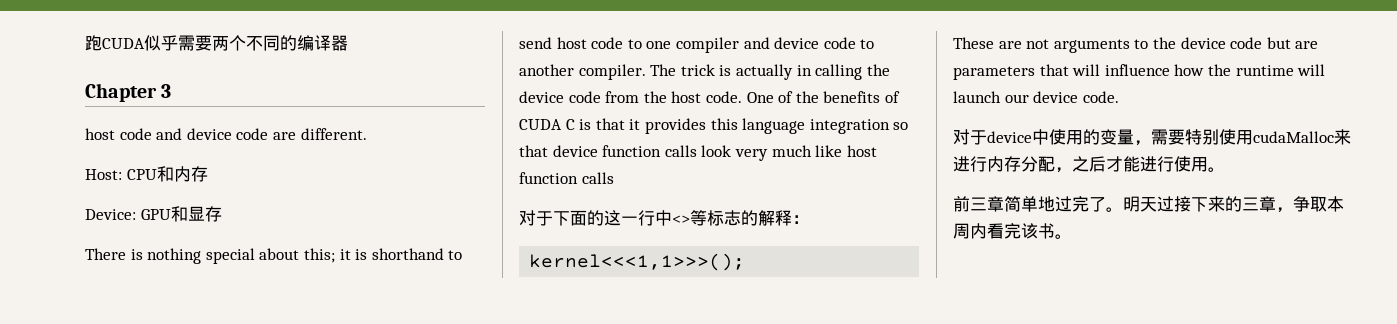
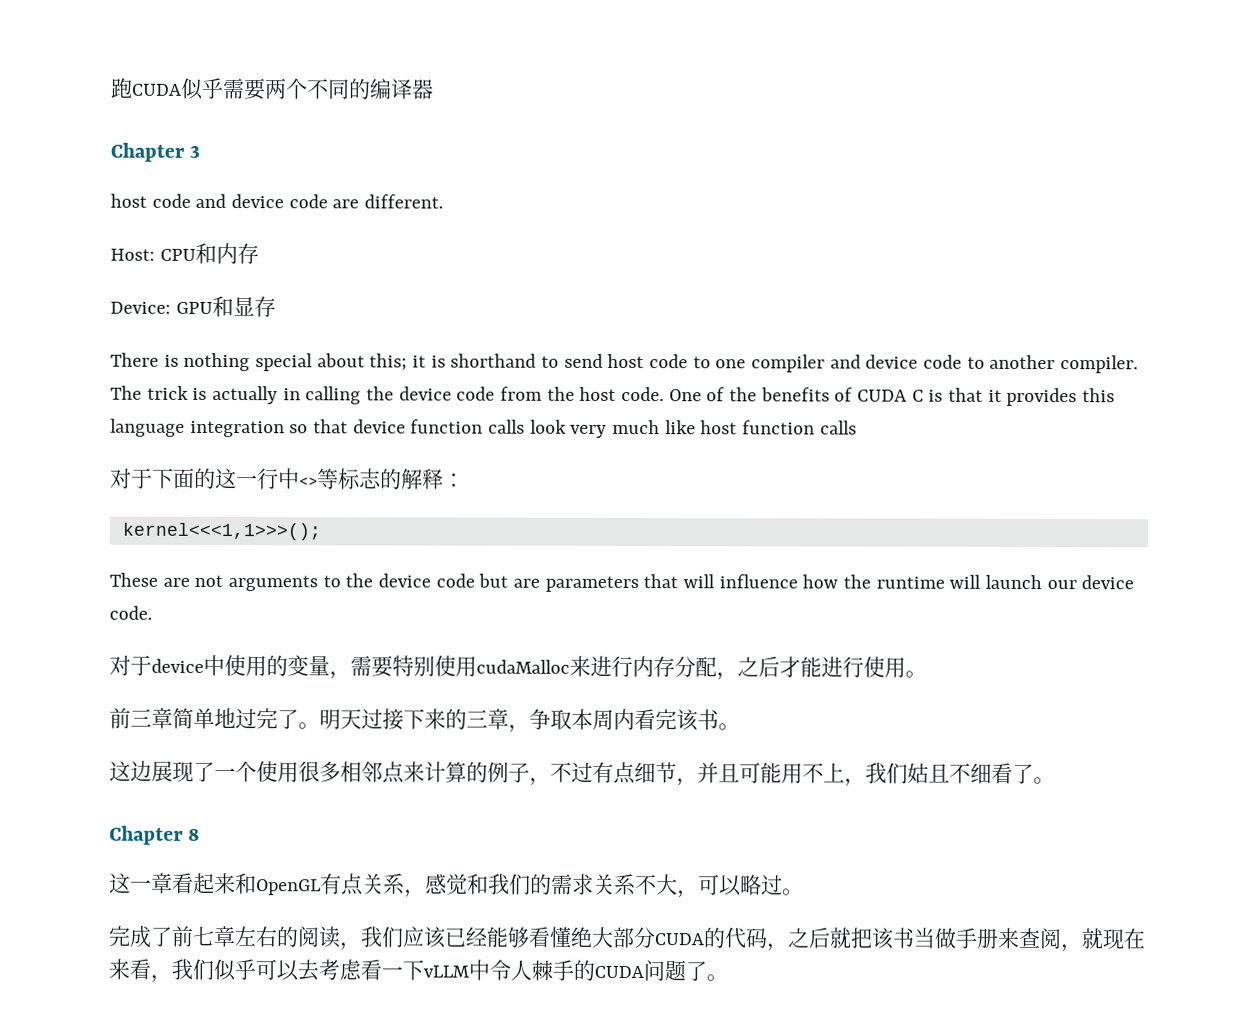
+ 这边展现了一个使用很多相邻点来计算的例子，不过有点细节，并且可能用不上，我们姑且不细看了。
+ Chapter 8
+ 这一章看起来和OpenGL有点关系，感觉和我们的需求关系不大，可以略过。
+ 完成了前七章左右的阅读，我们应该已经能够看懂绝大部分CUDA的代码，之后就把该书当做手册来查阅，就现在来看，我们似乎可以去考虑看一下vLLM中令人棘手的CUDA问题了。

